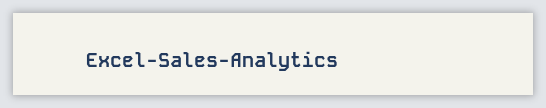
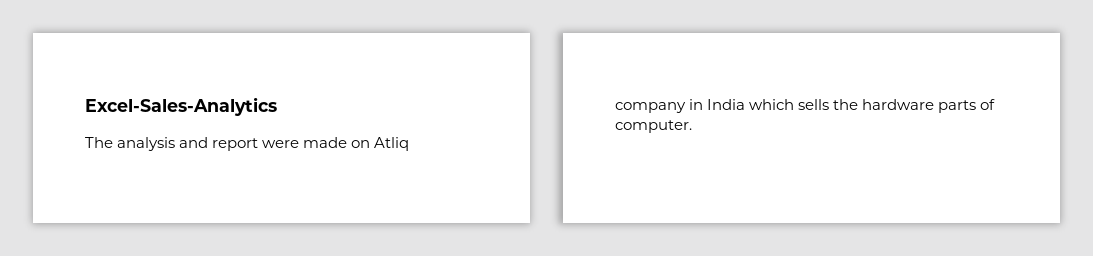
+ The analysis and report were made on Atliq company in India which sells the hardware parts of computer.

